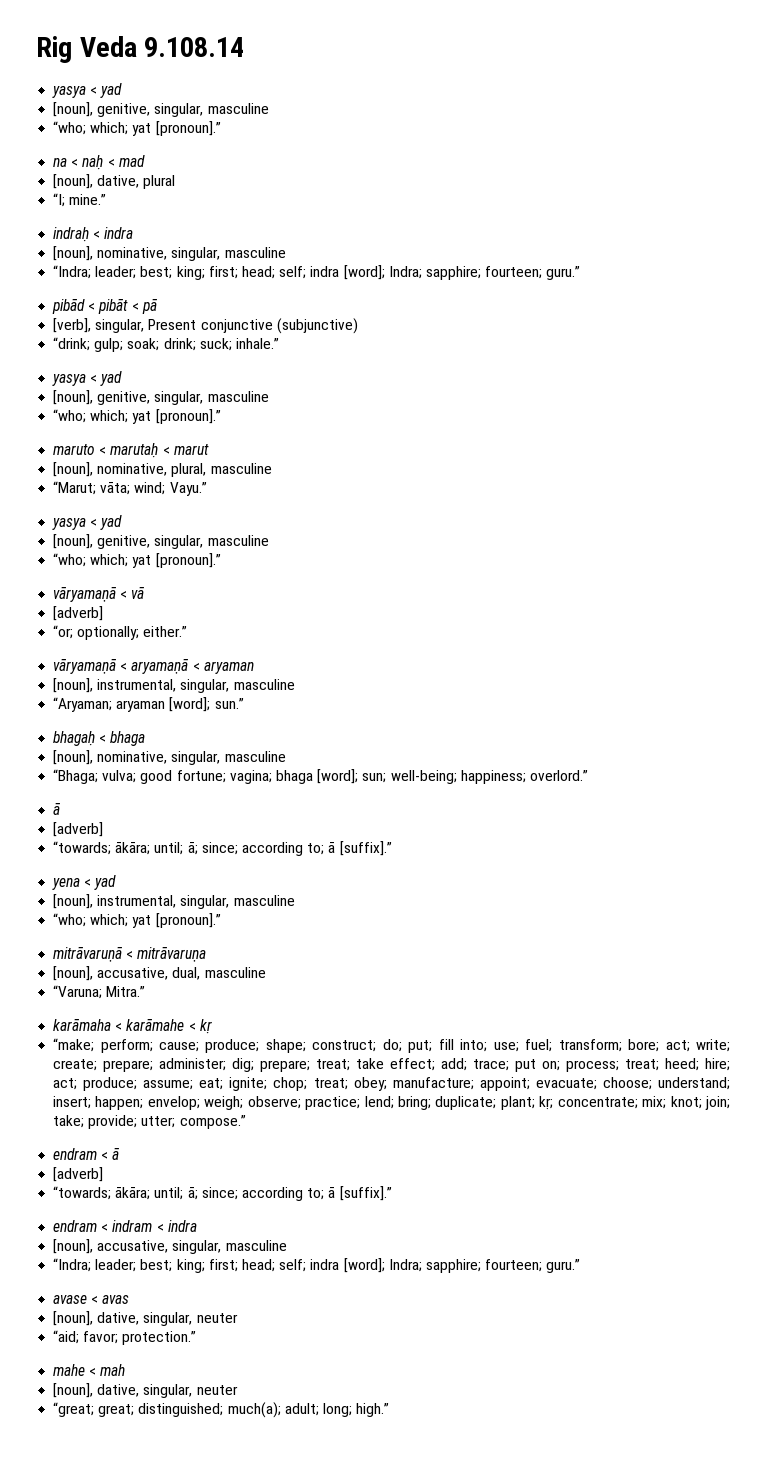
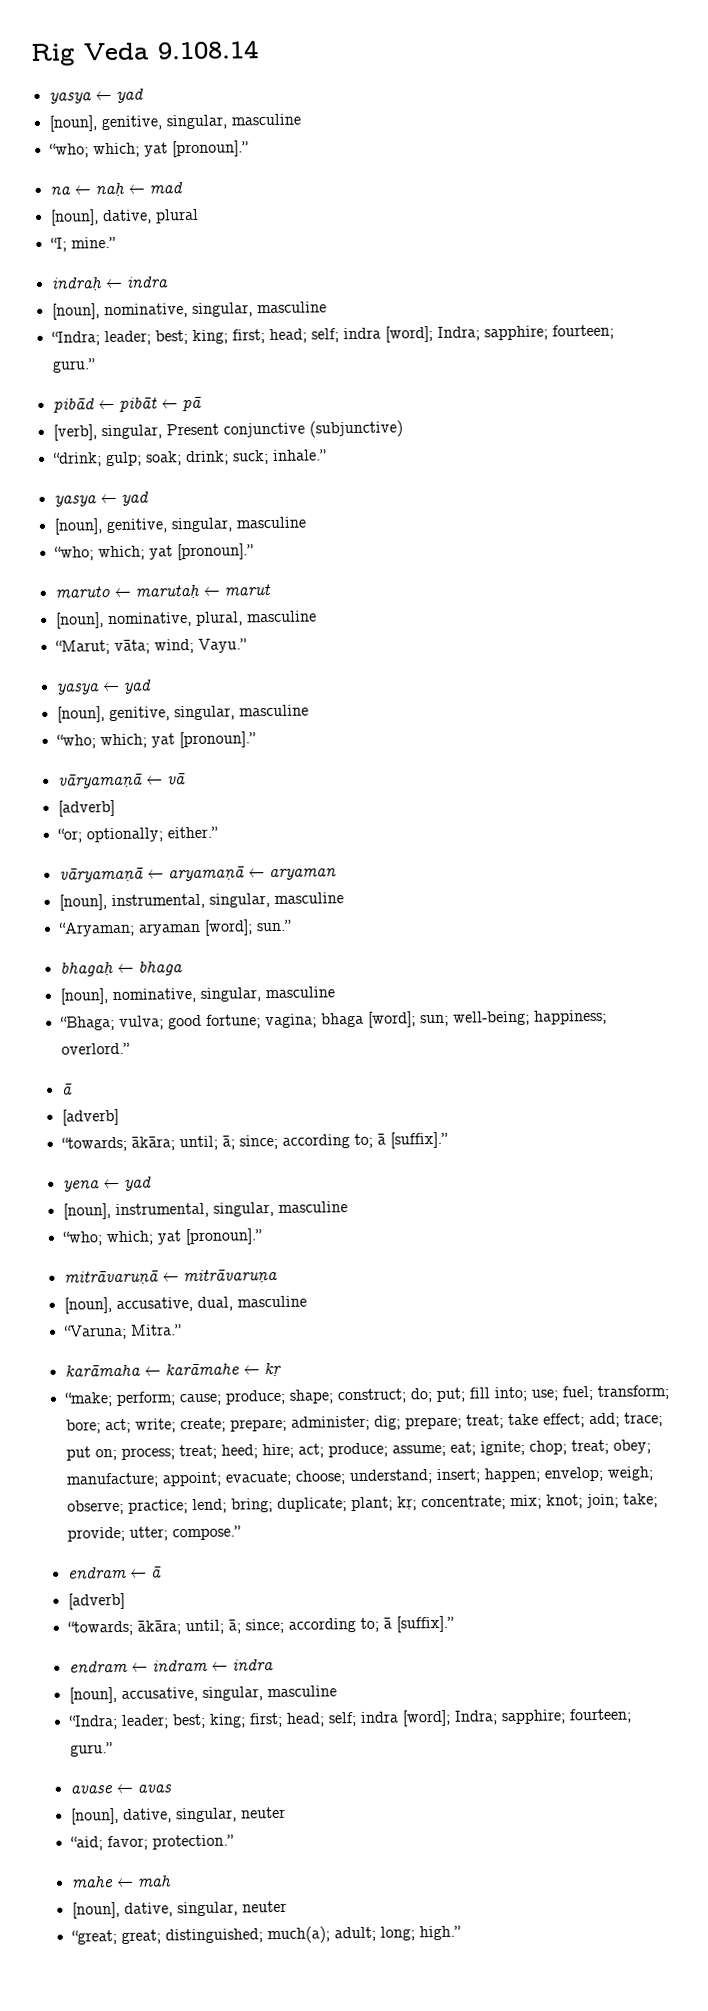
  Rig Veda 9.108.14
- yasya < yad
+ yasya ← yad
- na < naḥ < mad
+ na ← naḥ ← mad
- indraḥ < indra
+ indraḥ ← indra
- pibād < pibāt < pā
+ pibād ← pibāt ← pā
  “drink; gulp; soak; drink; suck; inhale.”
- yasya < yad
+ yasya ← yad
- maruto < marutaḥ < marut
+ maruto ← marutaḥ ← marut
  “Marut; vāta; wind; Vayu.”
- yasya < yad
+ yasya ← yad
- vāryamaṇā < vā
+ vāryamaṇā ← vā
- vāryamaṇā < aryamaṇā < aryaman
+ vāryamaṇā ← aryamaṇā ← aryaman
- bhagaḥ < bhaga
+ bhagaḥ ← bhaga
- yena < yad
+ yena ← yad
- mitrāvaruṇā < mitrāvaruṇa
+ mitrāvaruṇā ← mitrāvaruṇa
- karāmaha < karāmahe < kṛ
+ karāmaha ← karāmahe ← kṛ
- endram < ā
+ endram ← ā
- endram < indram < indra
+ endram ← indram ← indra
- avase < avas
+ avase ← avas
- mahe < mah
+ mahe ← mah

